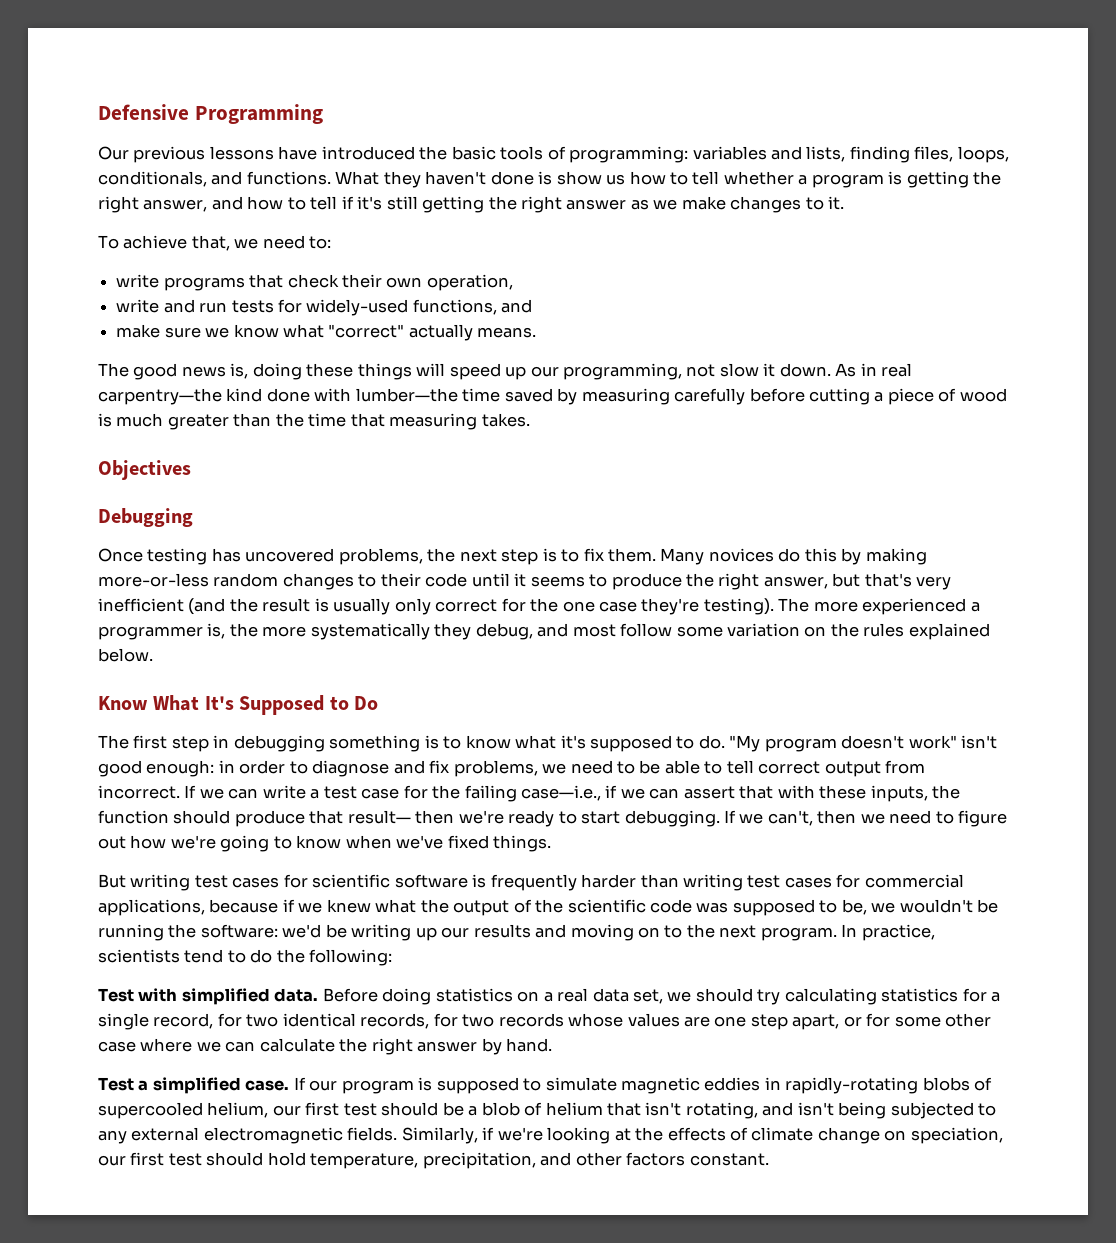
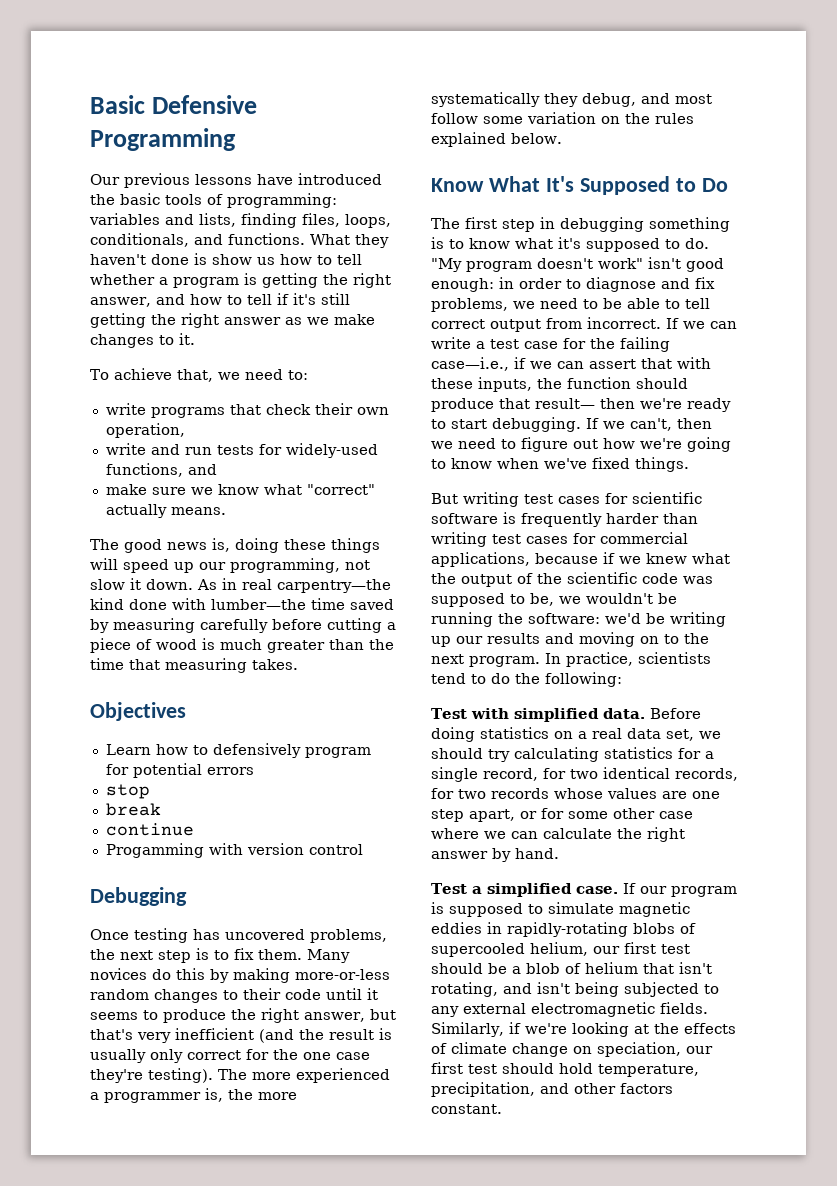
- Defensive Programming
+ Basic Defensive Programming
+ Learn how to defensively program for potential errors
+ stop
+ break
+ continue
+ Progamming with version control

